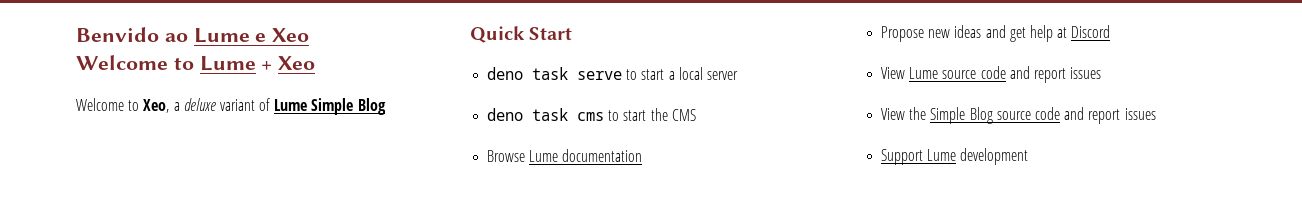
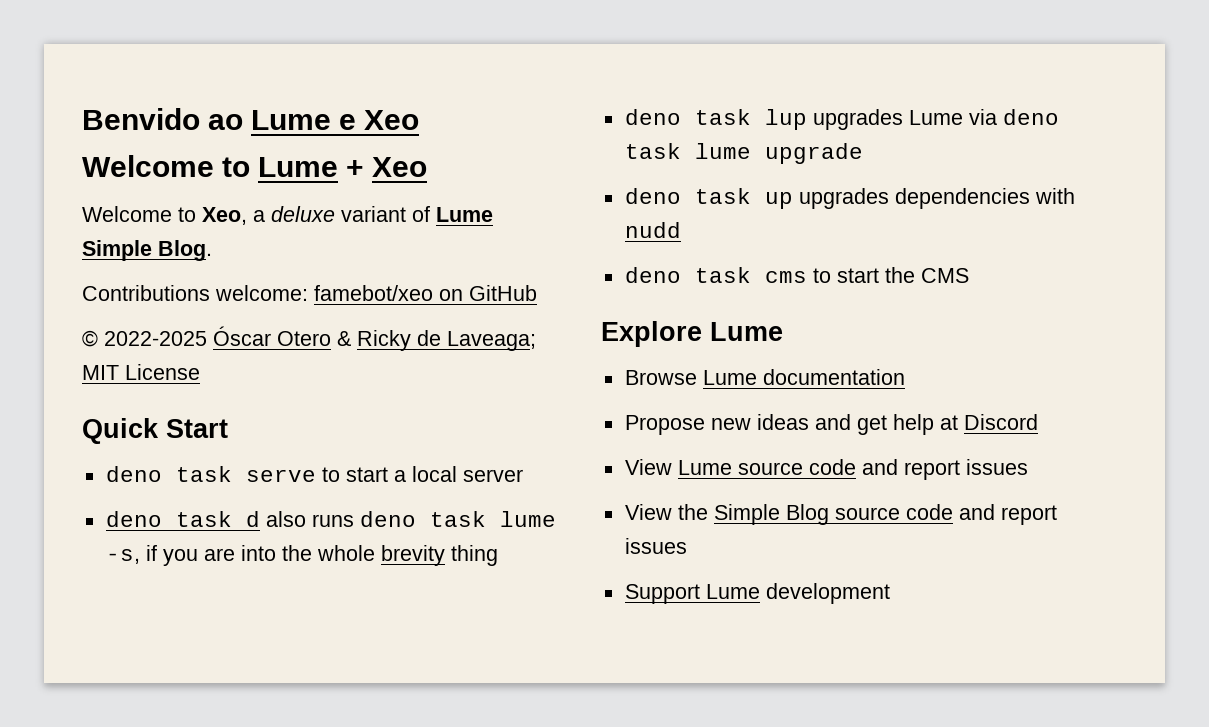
- Welcome to Xeo, a deluxe variant of Lume Simple Blog
+ Welcome to Xeo, a deluxe variant of Lume Simple Blog.
+ Contributions welcome: famebot/xeo on GitHub
+ © 2022-2025 Óscar Otero & Ricky de Laveaga; MIT License
+ deno task d also runs deno task lume -s, if you are into the whole brevity thing
+ deno task lup upgrades Lume via deno task lume upgrade
+ deno task up upgrades dependencies with nudd
+ Explore Lume

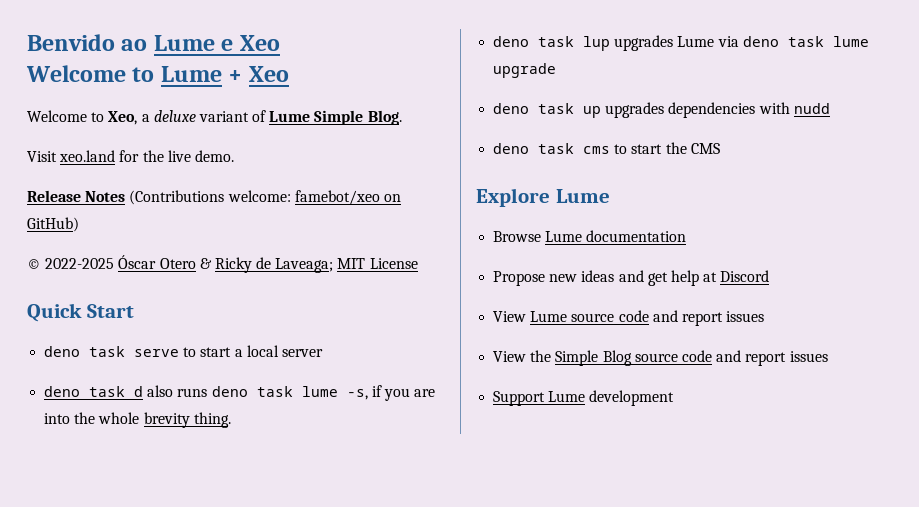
- Contributions welcome: famebot/xeo on GitHub
+ Visit xeo.land for the live demo.
+ Release Notes (Contributions welcome: famebot/xeo on GitHub)
- deno task d also runs deno task lume -s, if you are into the whole brevity thing
+ deno task d also runs deno task lume -s, if you are into the whole brevity thing.

